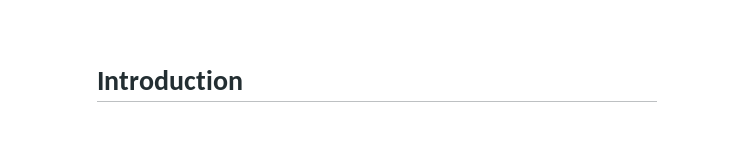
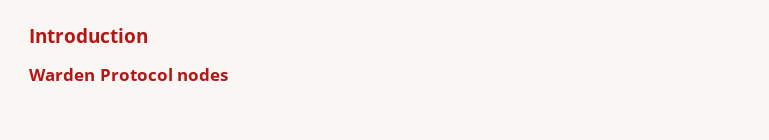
+ Warden Protocol nodes

